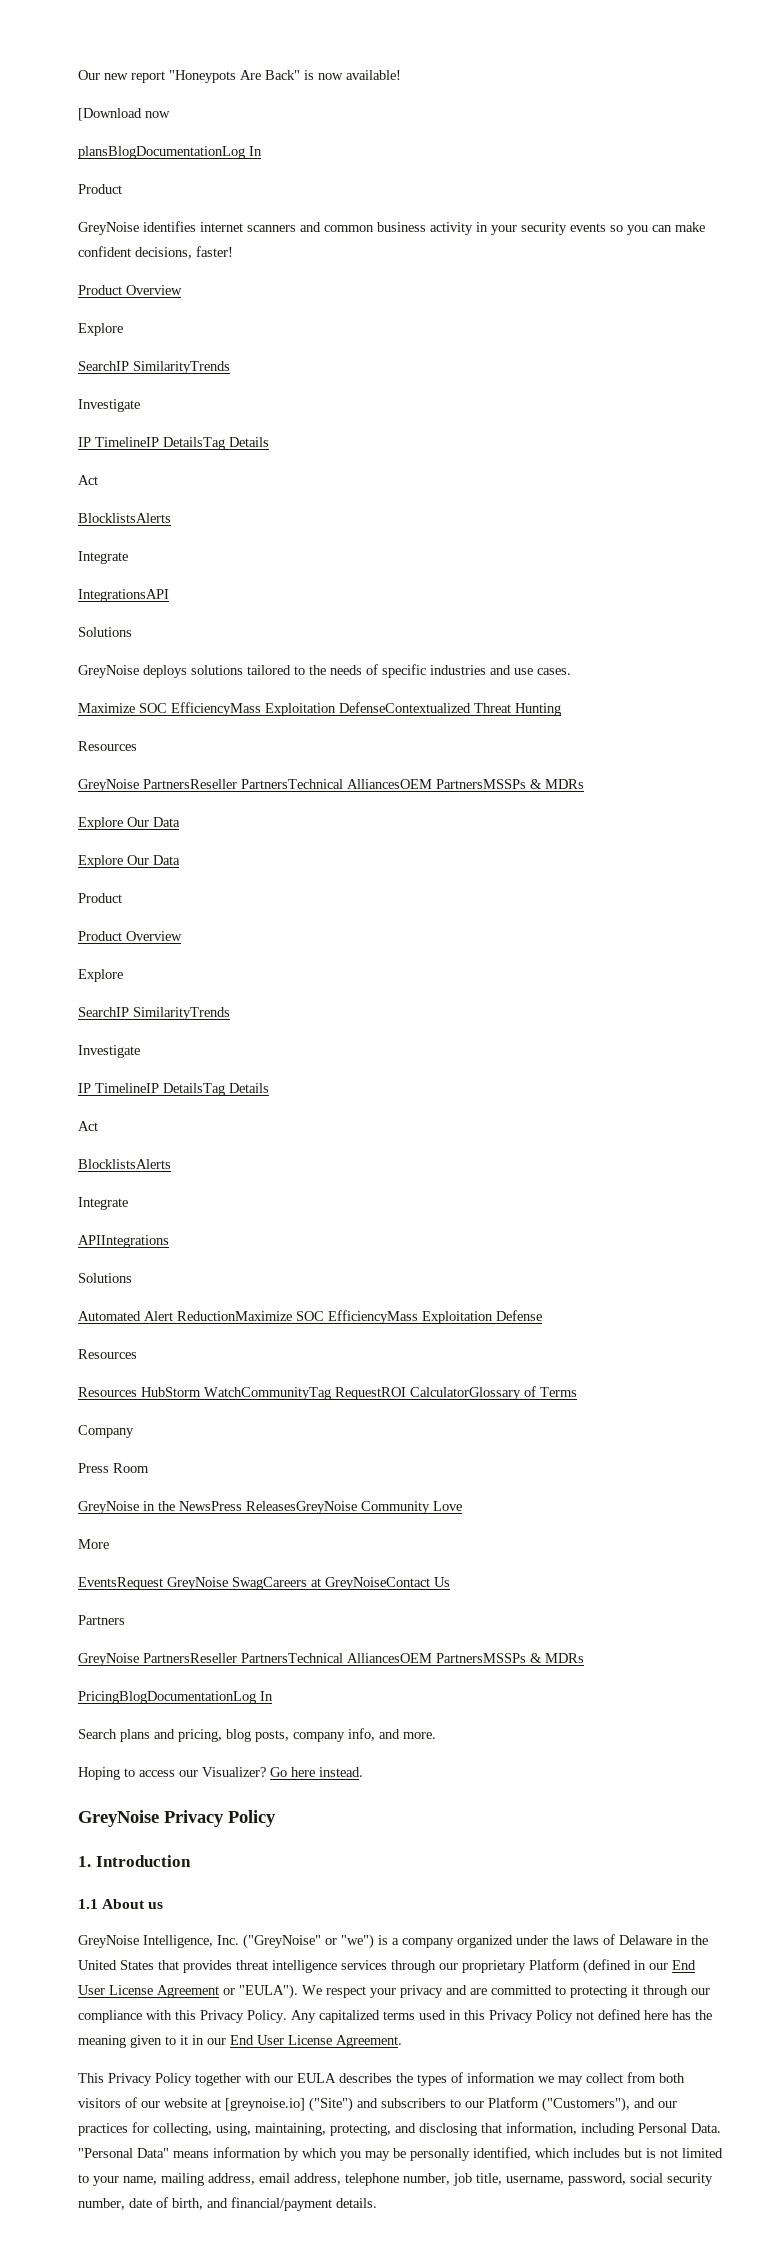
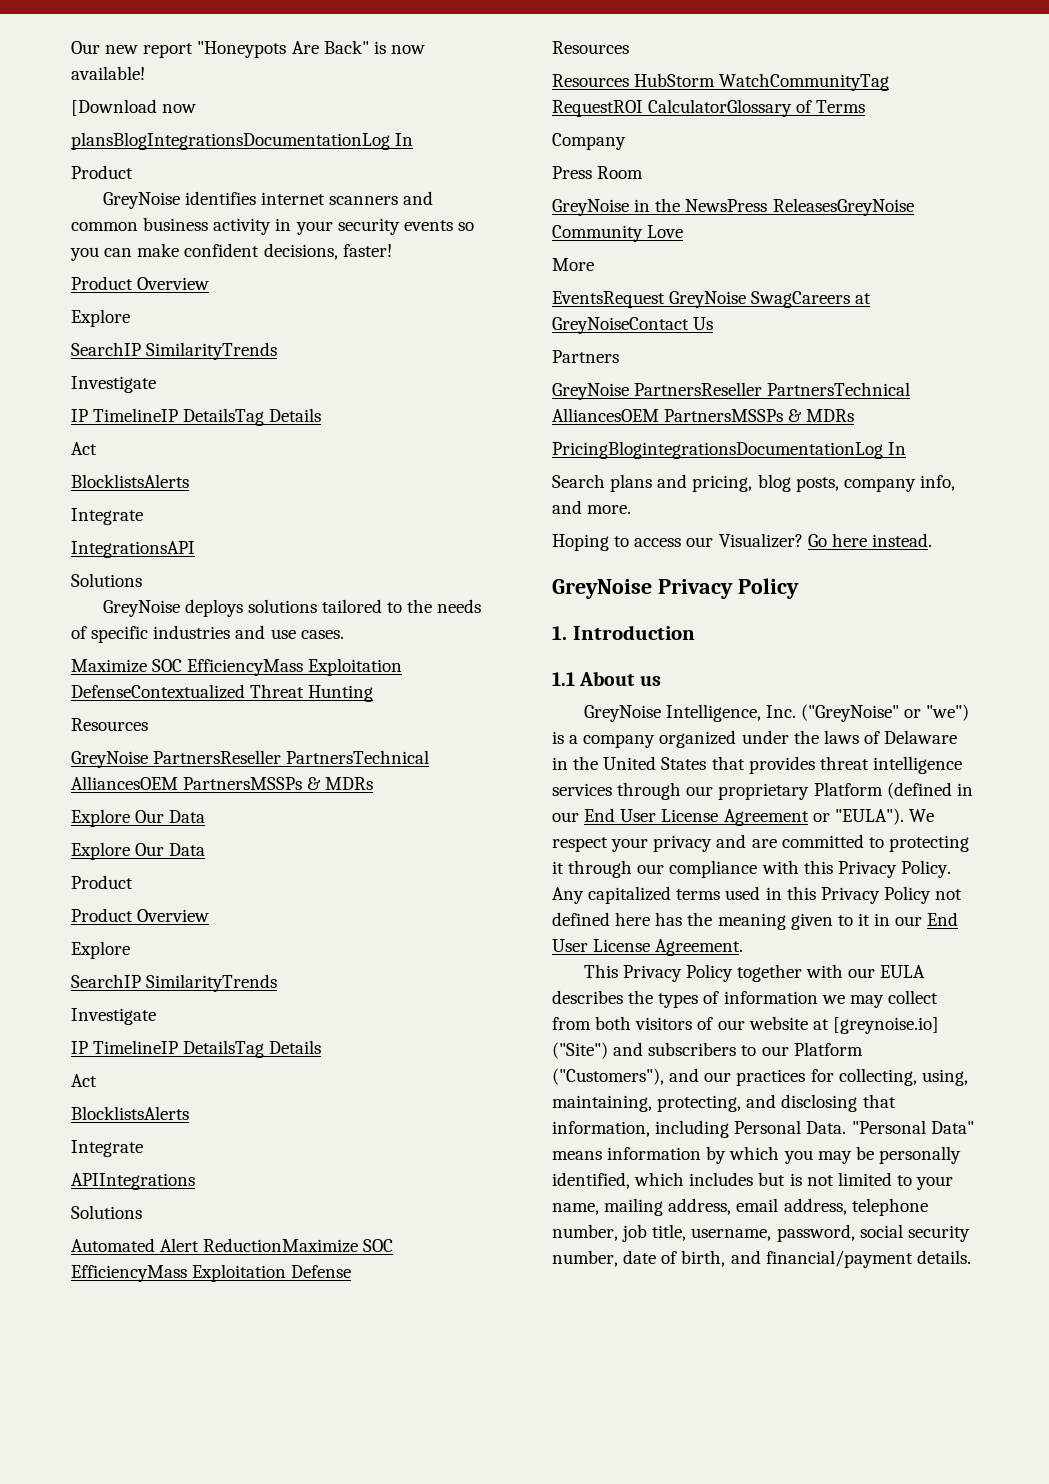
- plansBlogDocumentationLog In
+ plansBlogIntegrationsDocumentationLog In
- PricingBlogDocumentationLog In
+ PricingBlogintegrationsDocumentationLog In

